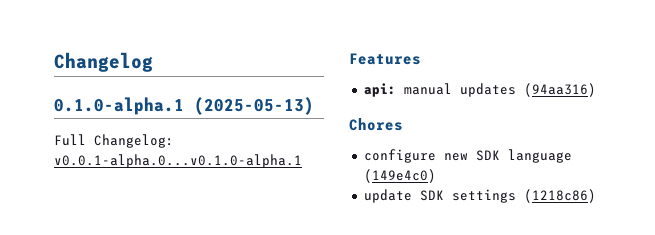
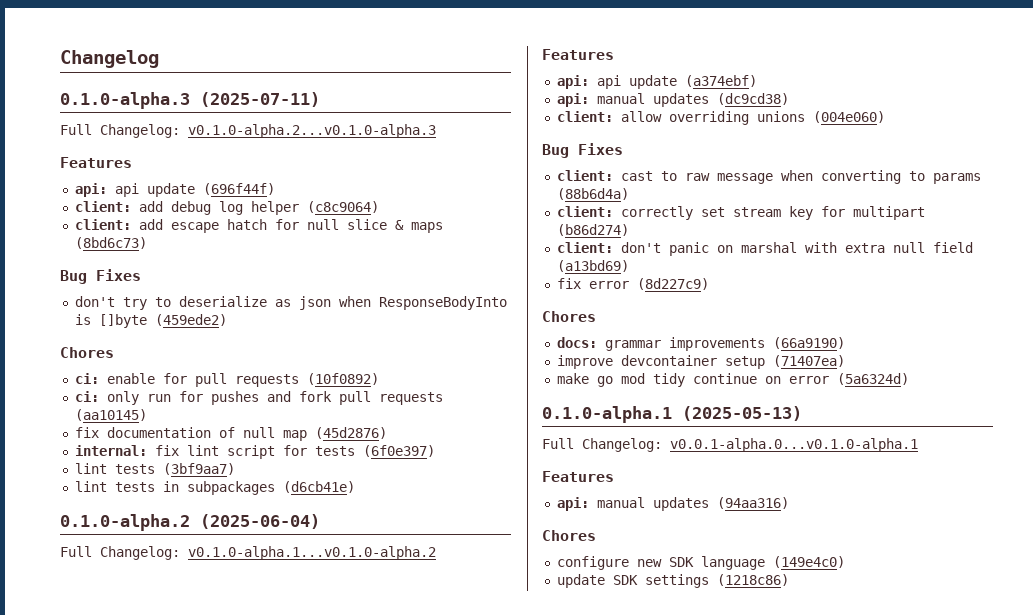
+ 0.1.0-alpha.3 (2025-07-11)
+ Full Changelog: v0.1.0-alpha.2...v0.1.0-alpha.3
+ Features
+ api: api update (696f44f)
+ client: add debug log helper (c8c9064)
+ client: add escape hatch for null slice & maps (8bd6c73)
+ Bug Fixes
+ don't try to deserialize as json when ResponseBodyInto is []byte (459ede2)
+ Chores
+ ci: enable for pull requests (10f0892)
+ ci: only run for pushes and fork pull requests (aa10145)
+ fix documentation of null map (45d2876)
+ internal: fix lint script for tests (6f0e397)
+ lint tests (3bf9aa7)
+ lint tests in subpackages (d6cb41e)
+ 0.1.0-alpha.2 (2025-06-04)
+ Full Changelog: v0.1.0-alpha.1...v0.1.0-alpha.2
+ Features
+ api: api update (a374ebf)
+ api: manual updates (dc9cd38)
+ client: allow overriding unions (004e060)
+ Bug Fixes
+ client: cast to raw message when converting to params (88b6d4a)
+ client: correctly set stream key for multipart (b86d274)
+ client: don't panic on marshal with extra null field (a13bd69)
+ fix error (8d227c9)
+ Chores
+ docs: grammar improvements (66a9190)
+ improve devcontainer setup (71407ea)
+ make go mod tidy continue on error (5a6324d)

